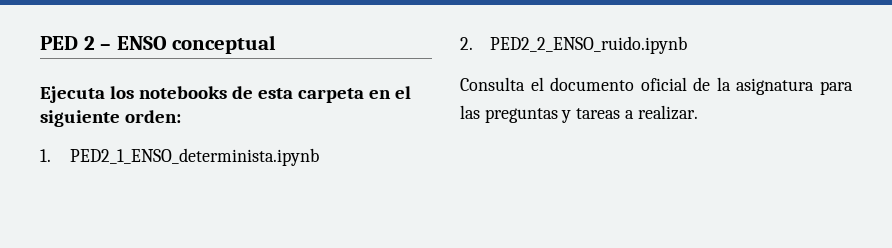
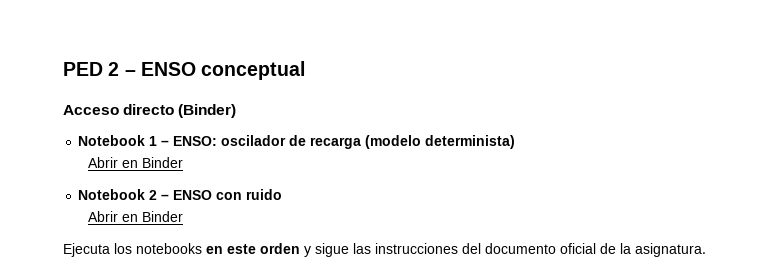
- Ejecuta los notebooks de esta carpeta en el siguiente orden:
- 1. PED2_1_ENSO_determinista.ipynb
- 2. PED2_2_ENSO_ruido.ipynb
- Consulta el documento oficial de la asignatura para las preguntas y tareas a realizar.
+ Acceso directo (Binder)
+ Notebook 1 – ENSO: oscilador de recarga (modelo determinista)
+ Abrir en Binder
+ Notebook 2 – ENSO con ruido
+ Abrir en Binder
+ Ejecuta los notebooks en este orden y sigue las instrucciones del documento oficial de la asignatura.

